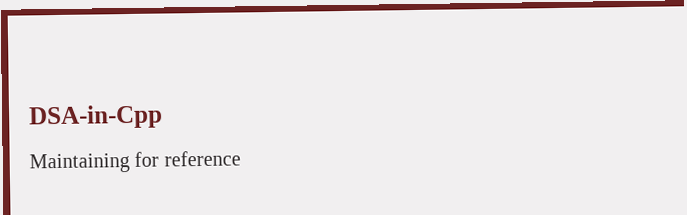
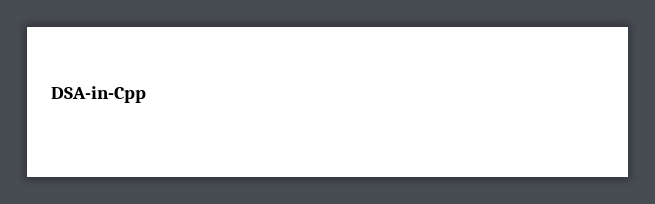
- Maintaining for reference

